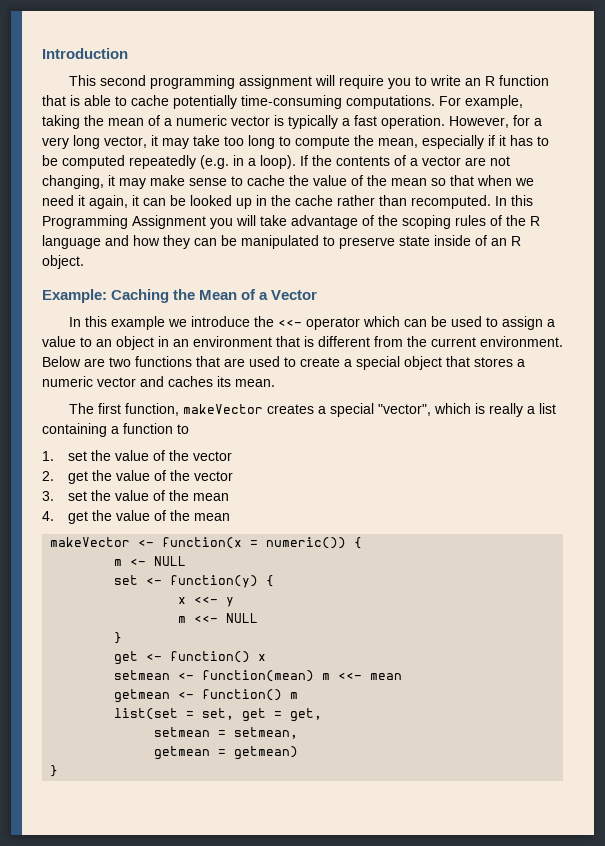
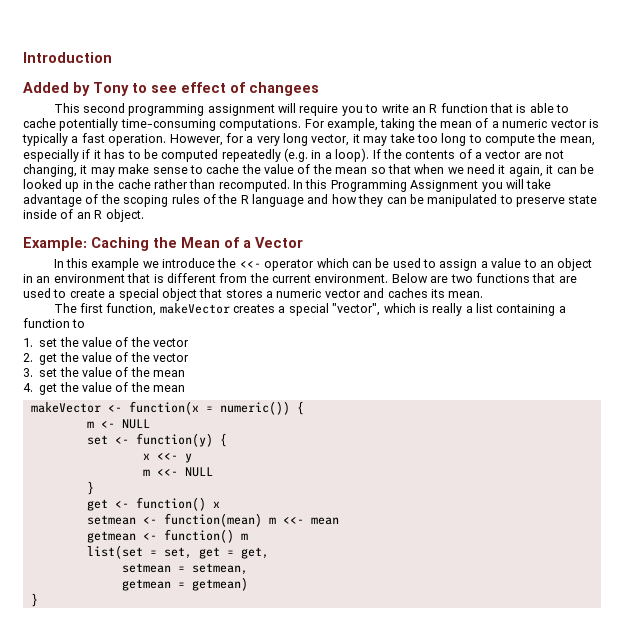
+ Added by Tony to see effect of changees

